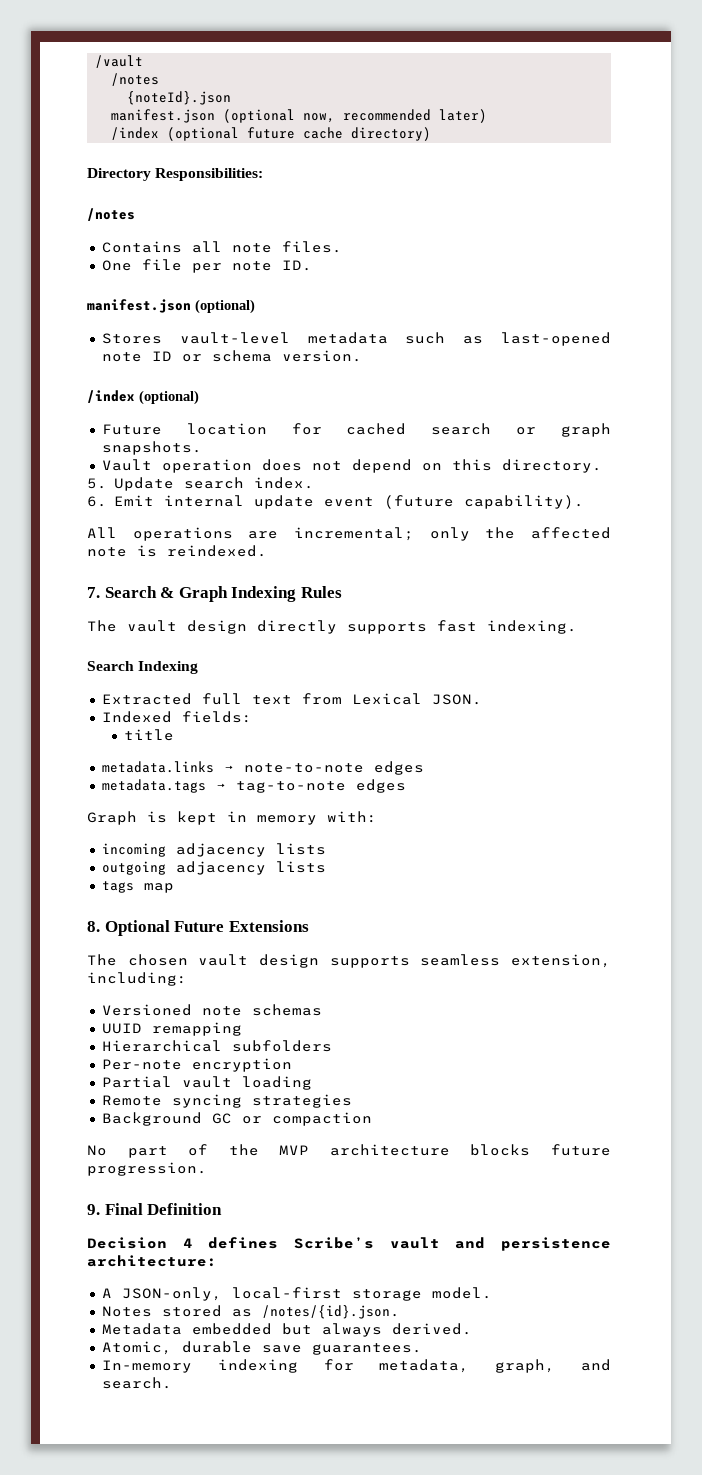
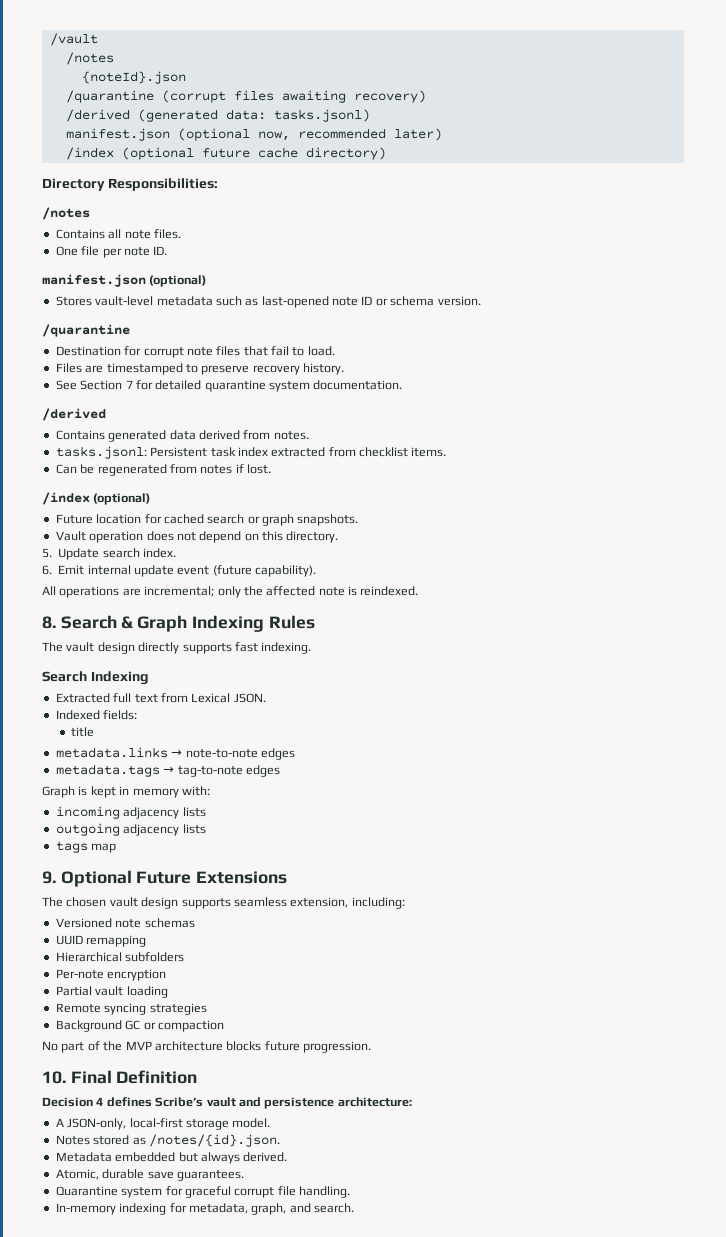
+ /quarantine (corrupt files awaiting recovery)
+ /derived (generated data: tasks.jsonl)
  Stores vault-level metadata such as last-opened note ID or schema version.
+ /quarantine
+ Destination for corrupt note files that fail to load.
+ Files are timestamped to preserve recovery history.
+ See Section 7 for detailed quarantine system documentation.
+ /derived
+ Contains generated data derived from notes.
+ tasks.jsonl: Persistent task index extracted from checklist items.
+ Can be regenerated from notes if lost.
- 7. Search & Graph Indexing Rules
+ 8. Search & Graph Indexing Rules
- 8. Optional Future Extensions
+ 9. Optional Future Extensions
- 9. Final Definition
+ 10. Final Definition
+ Quarantine system for graceful corrupt file handling.

